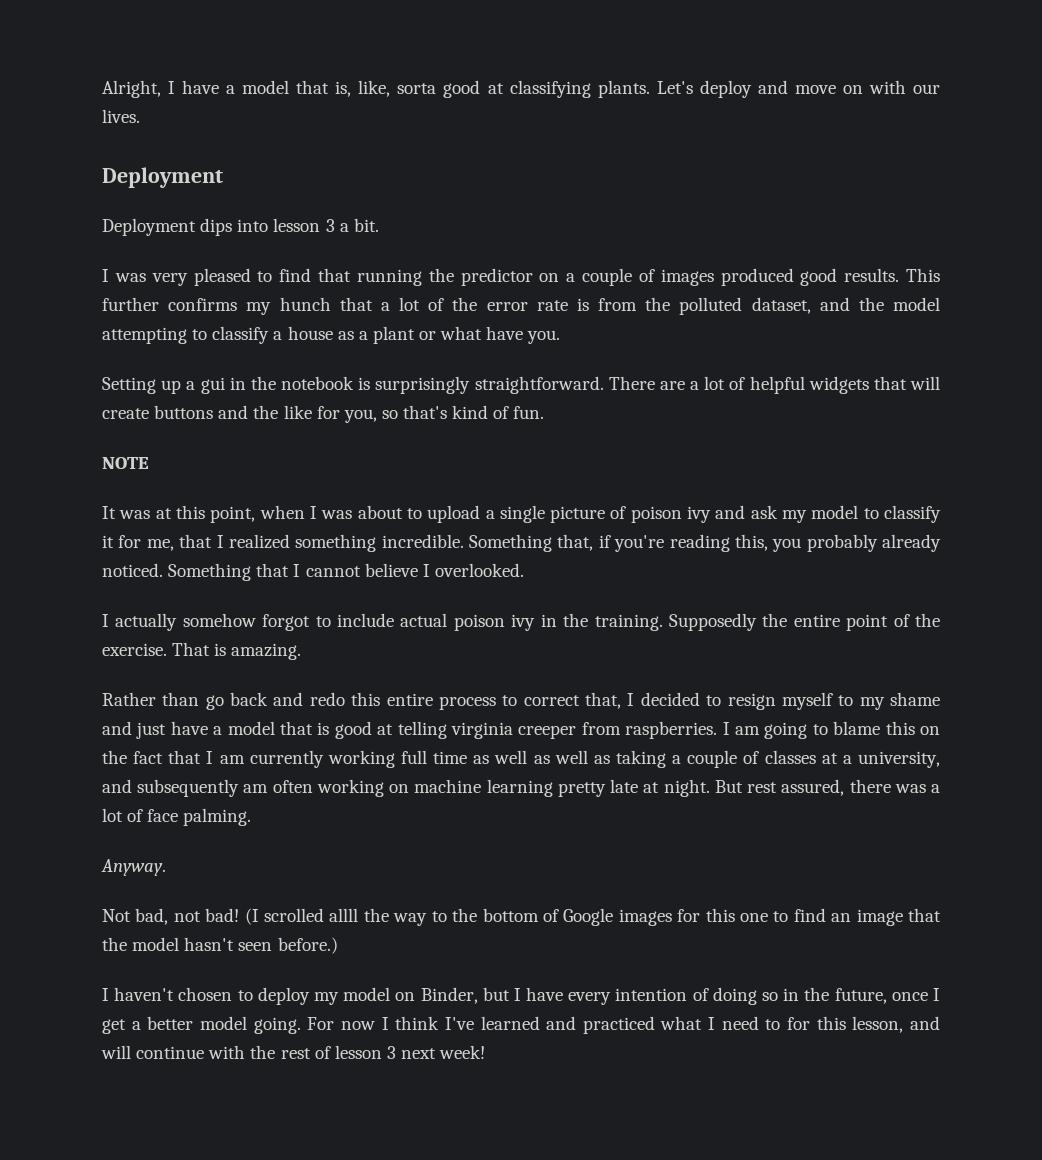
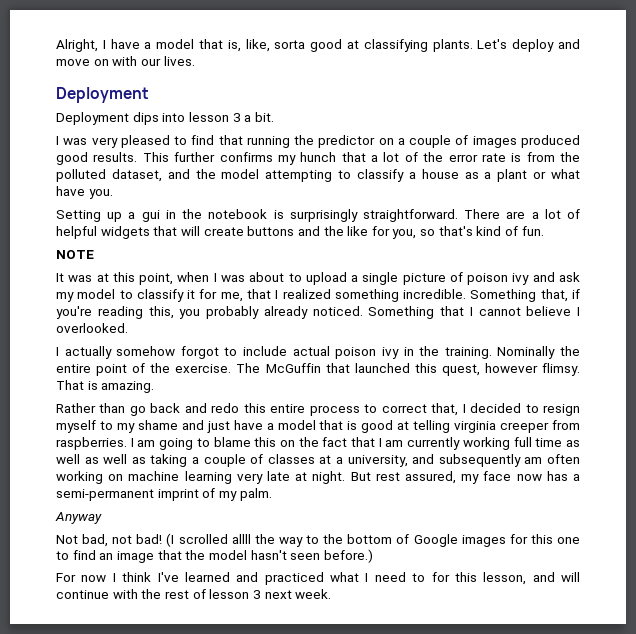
- Supposedly the entire point of the exercise.
+ Nominally the entire point of the exercise.
+ The McGuffin that launched this quest, however flimsy.
- I am going to blame this on the fact that I am currently working full time as well as well as taking a couple of classes at a university, and subsequently am often working on machine learning pretty late at night.
+ I am going to blame this on the fact that I am currently working full time as well as well as taking a couple of classes at a university, and subsequently am often working on machine learning very late at night.
- But rest assured, there was a lot of face palming.
- Anyway.
+ But rest assured, my face now has a semi-permanent imprint of my palm.
+ Anyway
- I haven't chosen to deploy my model on Binder, but I have every intention of doing so in the future, once I get a better model going. For now I think I've learned and practiced what I need to for this lesson, and will continue with the rest of lesson 3 next week!
+ For now I think I've learned and practiced what I need to for this lesson, and will continue with the rest of lesson 3 next week.

